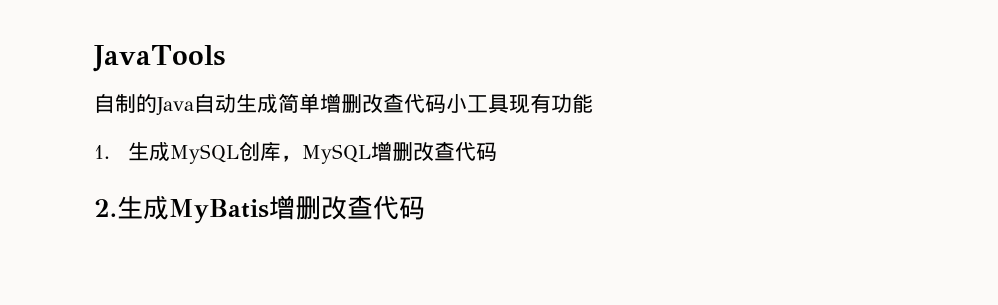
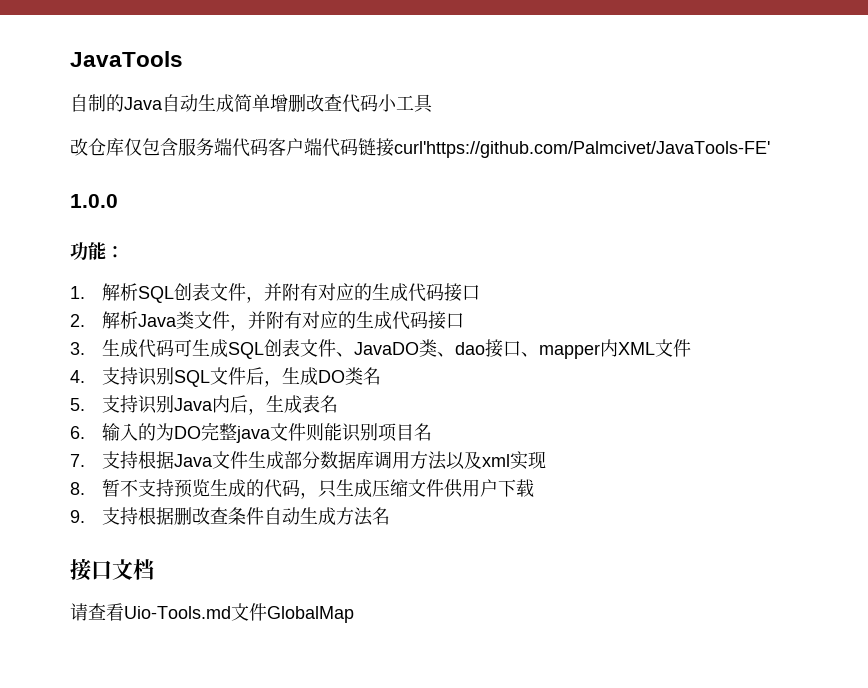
- 自制的Java自动生成简单增删改查代码小工具现有功能
+ 自制的Java自动生成简单增删改查代码小工具
+ 改仓库仅包含服务端代码客户端代码链接curl'https://github.com/Palmcivet/JavaTools-FE'
+ 1.0.0
+ 功能：
- 1.生成MySQL创库，MySQL增删改查代码
- 2.生成MyBatis增删改查代码
+ 1.解析SQL创表文件，并附有对应的生成代码接口
+ 2.解析Java类文件，并附有对应的生成代码接口
+ 3.生成代码可生成SQL创表文件、JavaDO类、dao接口、mapper内XML文件
+ 4.支持识别SQL文件后，生成DO类名
+ 5.支持识别Java内后，生成表名
+ 6.输入的为DO完整java文件则能识别项目名
+ 7.支持根据Java文件生成部分数据库调用方法以及xml实现
+ 8.暂不支持预览生成的代码，只生成压缩文件供用户下载
+ 9.支持根据删改查条件自动生成方法名
+ 接口文档
+ 请查看Uio-Tools.md文件GlobalMap

